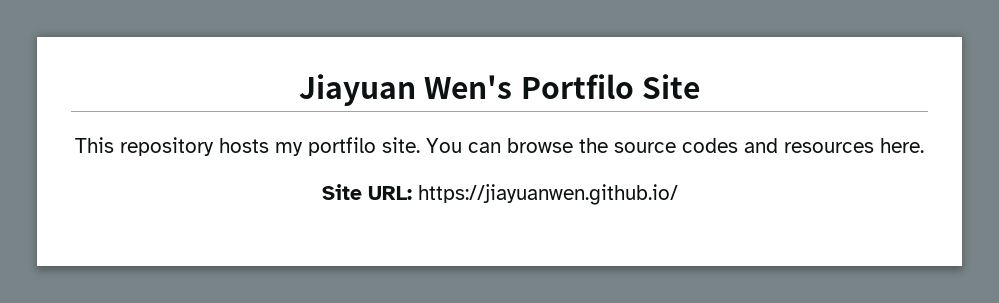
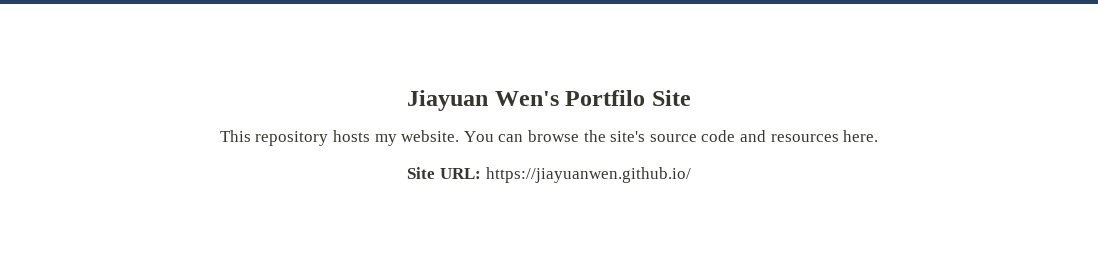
- This repository hosts my portfilo site.
+ This repository hosts my website.
- You can browse the source codes and resources here.
+ You can browse the site's source code and resources here.

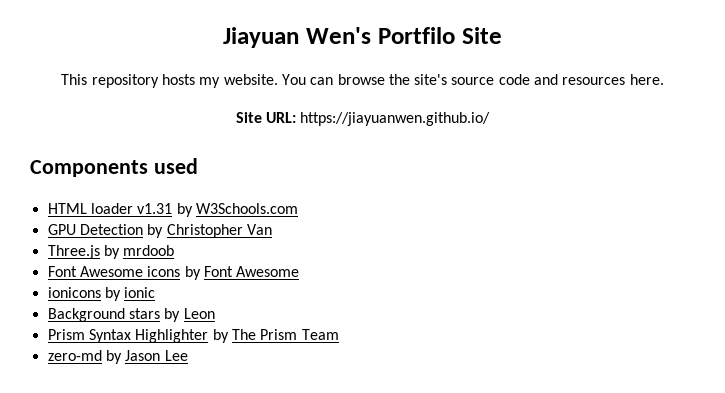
+ Components used
+ HTML loader v1.31 by W3Schools.com
+ GPU Detection by Christopher Van
+ Three.js by mrdoob
+ Font Awesome icons by Font Awesome
+ ionicons by ionic
+ Background stars by Leon
+ Prism Syntax Highlighter by The Prism Team
+ zero-md by Jason Lee

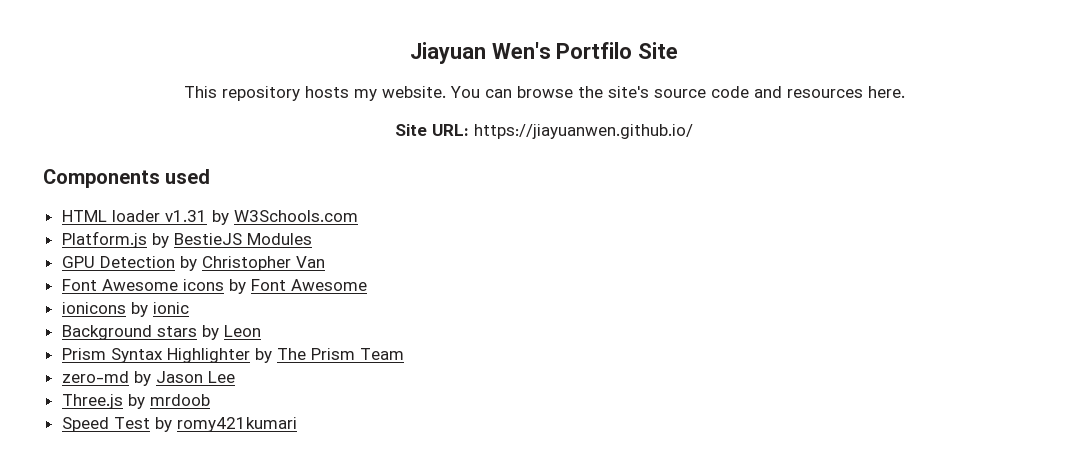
+ Platform.js by BestieJS Modules
- Three.js by mrdoob
+ Three.js by mrdoob
+ Speed Test by romy421kumari

